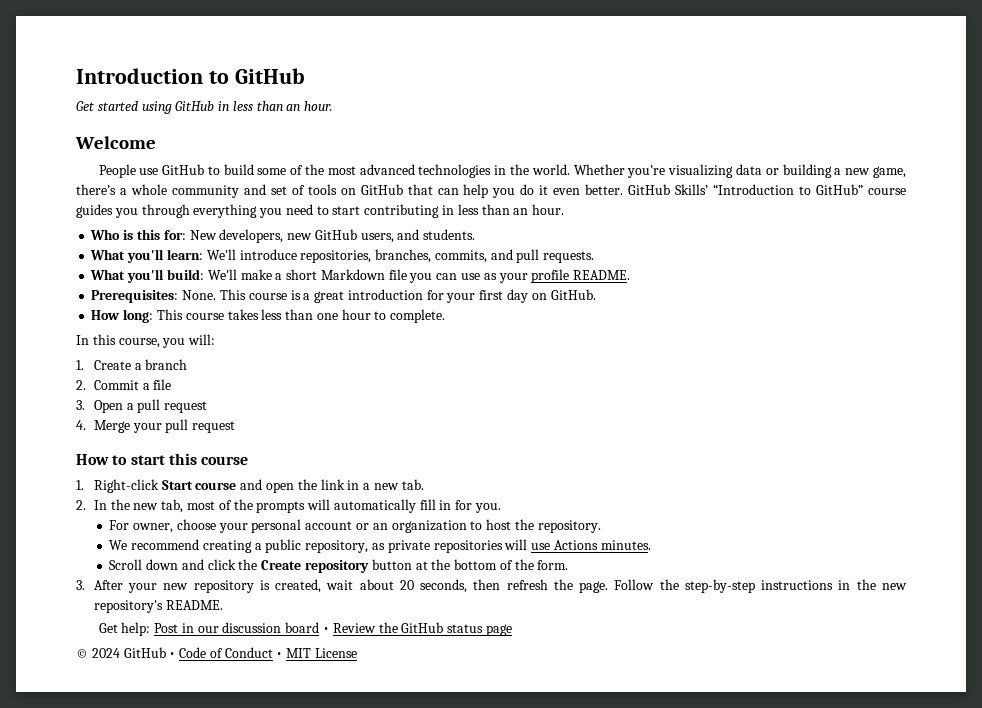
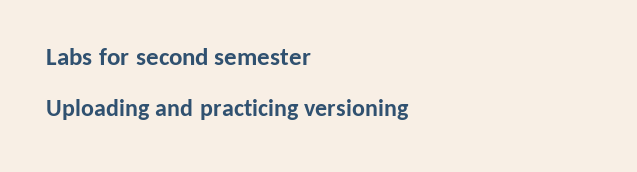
- Introduction to GitHub
- Get started using GitHub in less than an hour.
- Welcome
- People use GitHub to build some of the most advanced technologies in the world. Whether you’re visualizing data or building a new game, there’s a whole community and set of tools on GitHub that can help you do it even better. GitHub Skills’ “Introduction to GitHub” course guides you through everything you need to start contributing in less than an hour.
- Who is this for: New developers, new GitHub users, and students.
- What you'll learn: We'll introduce repositories, branches, commits, and pull requests.
- What you'll build: We'll make a short Markdown file you can use as your profile README.
- Prerequisites: None. This course is a great introduction for your first day on GitHub.
- How long: This course takes less than one hour to complete.
- In this course, you will:
- 1. Create a branch
- 2. Commit a file
- 3. Open a pull request
- 4. Merge your pull request
- How to start this course
- 1. Right-click Start course and open the link in a new tab.
- 2. In the new tab, most of the prompts will automatically fill in for you.
- For owner, choose your personal account or an organization to host the repository.
- We recommend creating a public repository, as private repositories will use Actions minutes.
- Scroll down and click the Create repository button at the bottom of the form.
- 3. After your new repository is created, wait about 20 seconds, then refresh the page. Follow the step-by-step instructions in the new repository's README.
- Get help: Post in our discussion board • Review the GitHub status page
- © 2024 GitHub • Code of Conduct • MIT License
+ Labs for second semester
+ Uploading and practicing versioning

